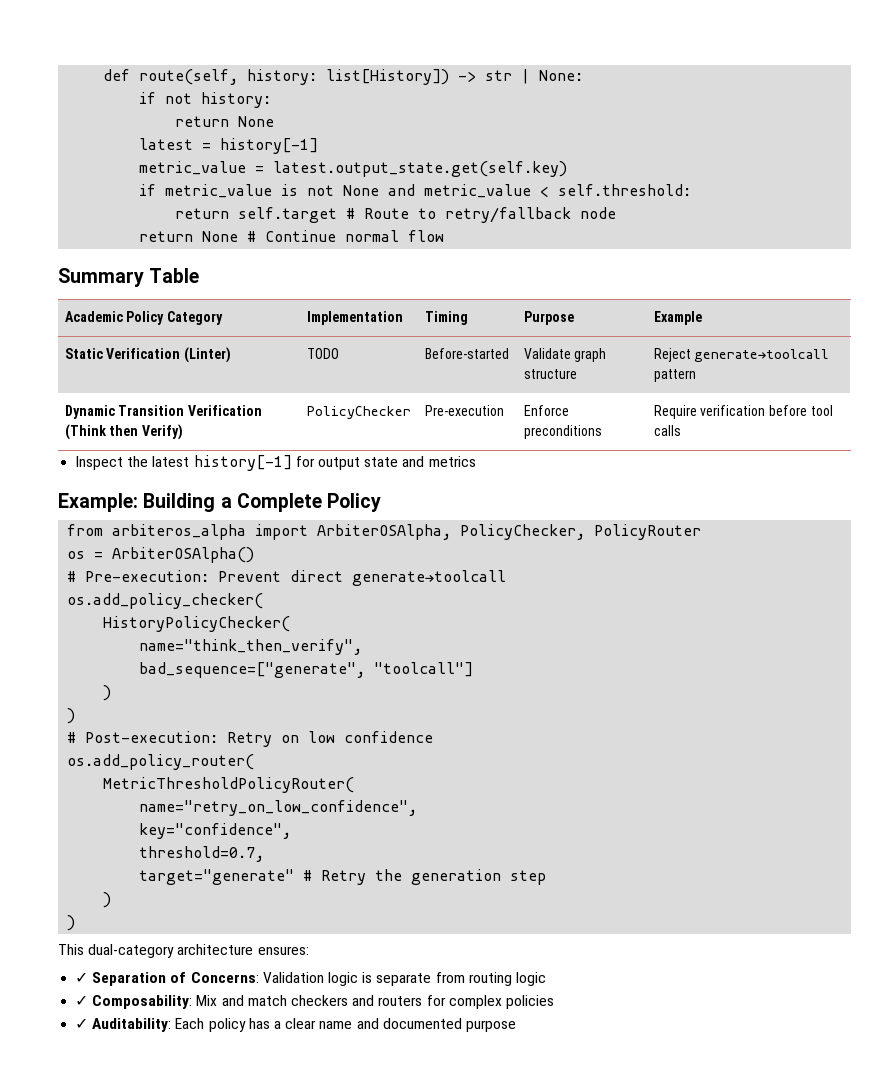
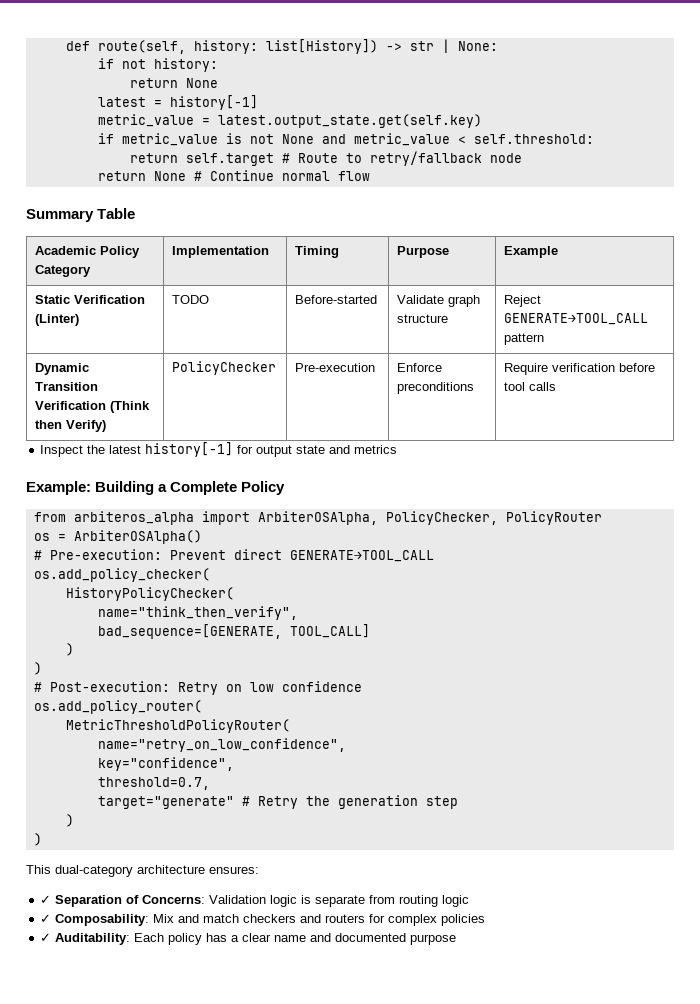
- Static Verification (Linter) | TODO | Before-started | Validate graph structure | Reject generate→toolcall pattern
+ Static Verification (Linter) | TODO | Before-started | Validate graph structure | Reject GENERATE→TOOL_CALL pattern
- # Pre-execution: Prevent direct generate→toolcall
+ # Pre-execution: Prevent direct GENERATE→TOOL_CALL
- bad_sequence=["generate", "toolcall"]
+ bad_sequence=[GENERATE, TOOL_CALL]

